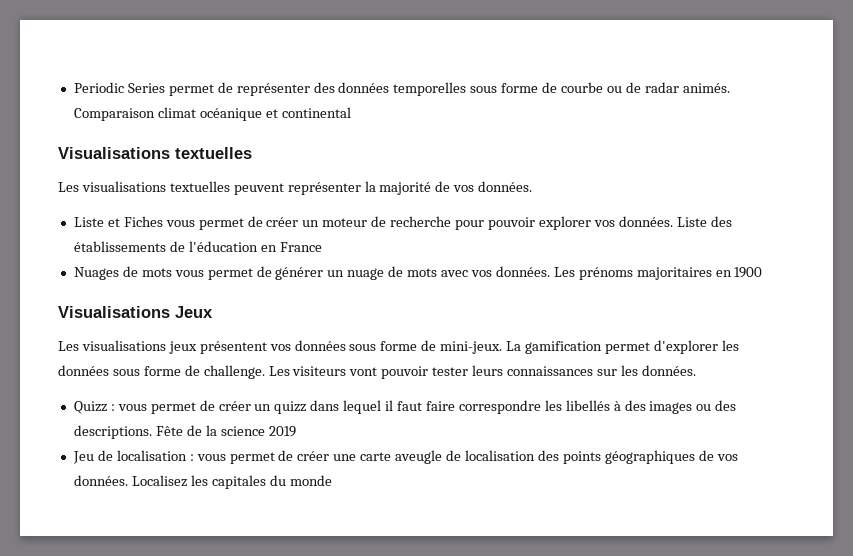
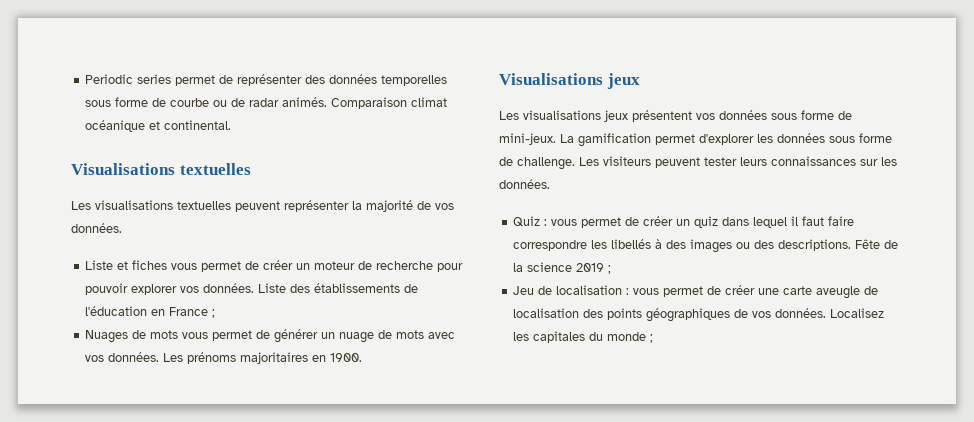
- Periodic Series permet de représenter des données temporelles sous forme de courbe ou de radar animés.
+ Periodic series permet de représenter des données temporelles sous forme de courbe ou de radar animés.
- Comparaison climat océanique et continental
+ Comparaison climat océanique et continental.
- Liste et Fiches vous permet de créer un moteur de recherche pour pouvoir explorer vos données.
+ Liste et fiches vous permet de créer un moteur de recherche pour pouvoir explorer vos données.
- Liste des établissements de l'éducation en France
+ Liste des établissements de l'éducation en France ;
- Les prénoms majoritaires en 1900
- Visualisations Jeux
+ Les prénoms majoritaires en 1900.
+ Visualisations jeux
- Les visiteurs vont pouvoir tester leurs connaissances sur les données.
+ Les visiteurs peuvent tester leurs connaissances sur les données.
- Quizz : vous permet de créer un quizz dans lequel il faut faire correspondre les libellés à des images ou des descriptions.
+ Quiz : vous permet de créer un quiz dans lequel il faut faire correspondre les libellés à des images ou des descriptions.
- Fête de la science 2019
+ Fête de la science 2019 ;
- Localisez les capitales du monde
+ Localisez les capitales du monde ;

